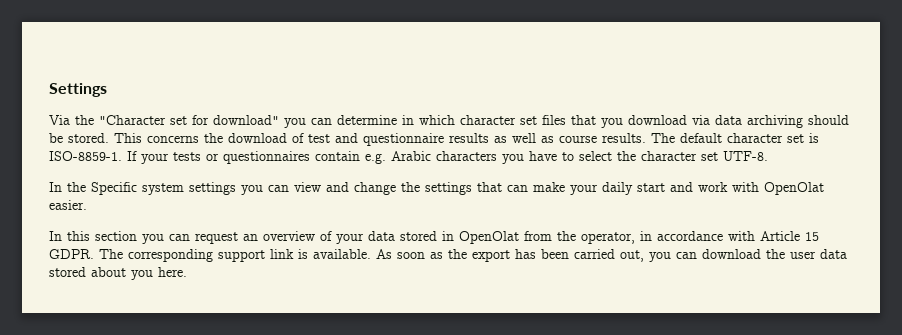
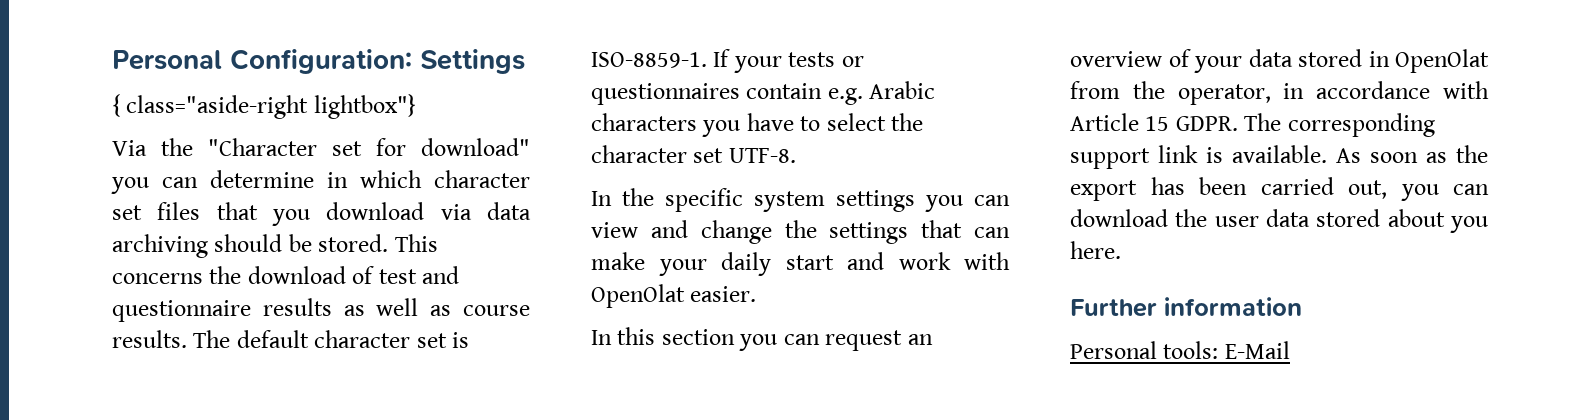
- Settings
+ Personal Configuration: Settings
+ { class="aside-right lightbox"}
- In the Specific system settings you can view and change the settings that can make your daily start and work with OpenOlat easier.
+ In the specific system settings you can view and change the settings that can make your daily start and work with OpenOlat easier.
+ Further information
+ Personal tools: E-Mail

